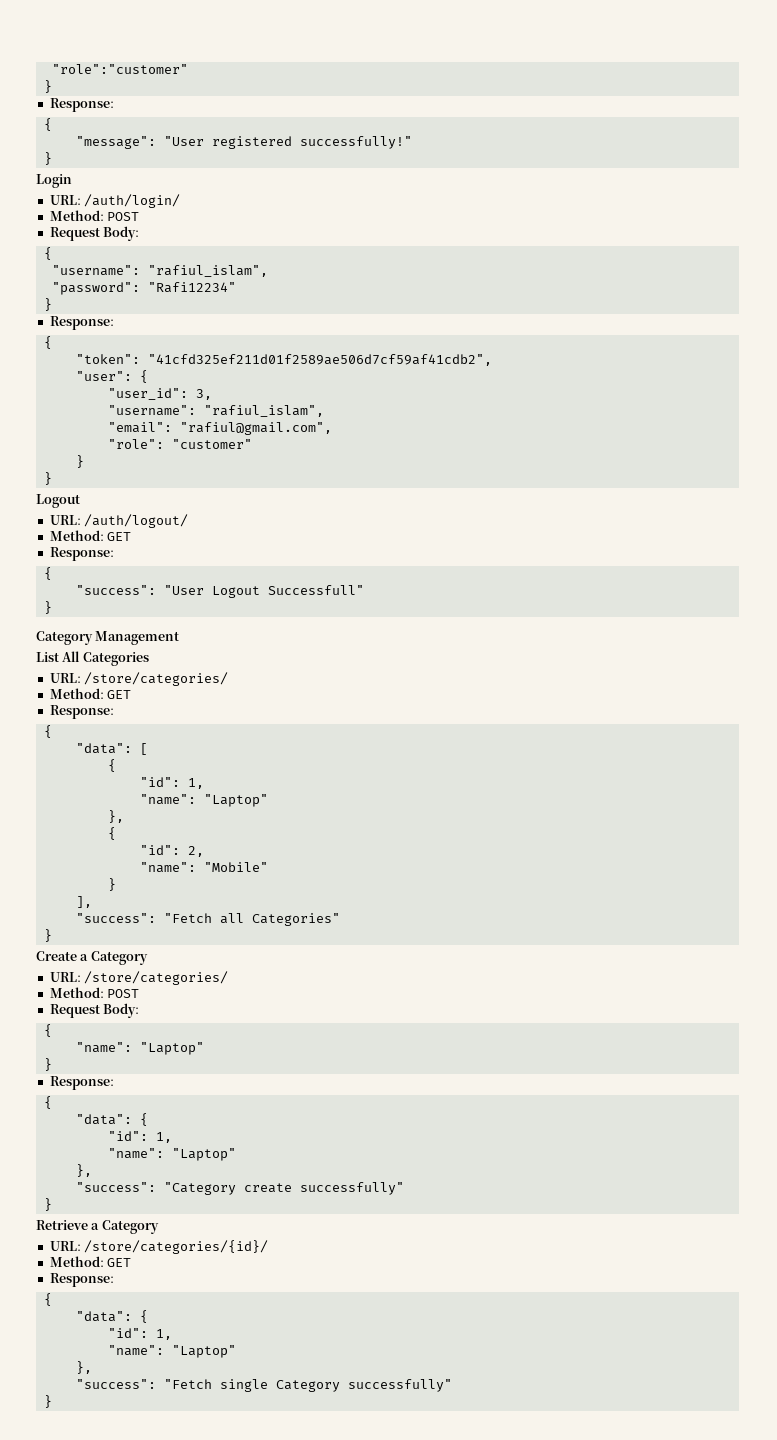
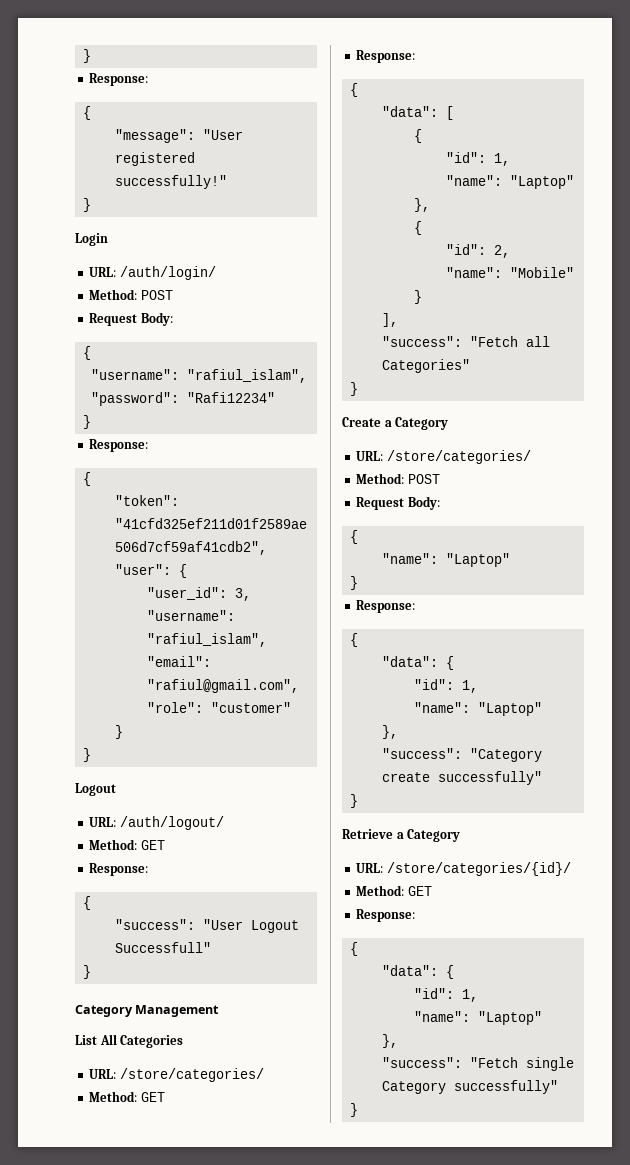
- "role":"customer"

